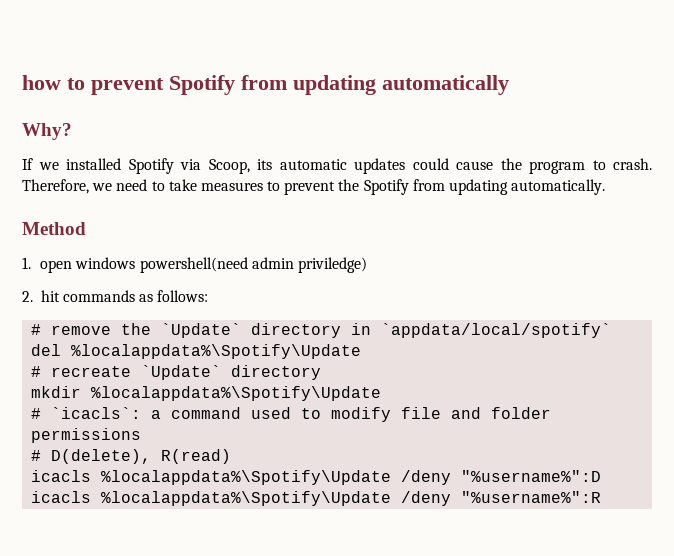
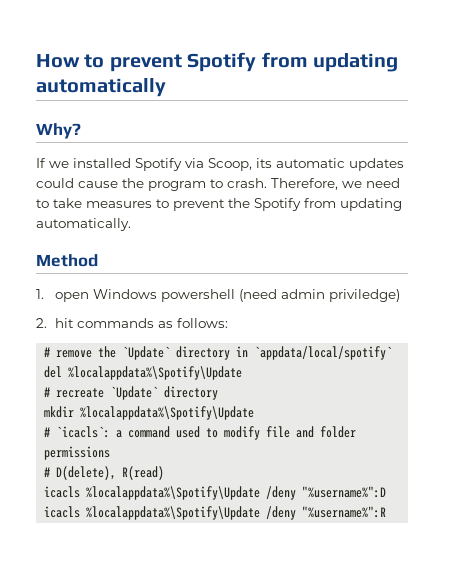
- how to prevent Spotify from updating automatically
+ How to prevent Spotify from updating automatically
- 1. open windows powershell(need admin priviledge)
+ 1. open Windows powershell (need admin priviledge)

